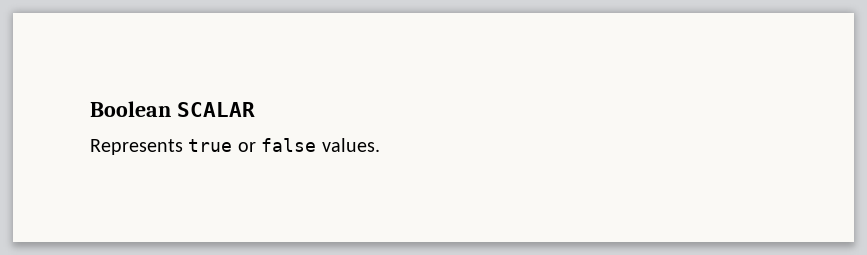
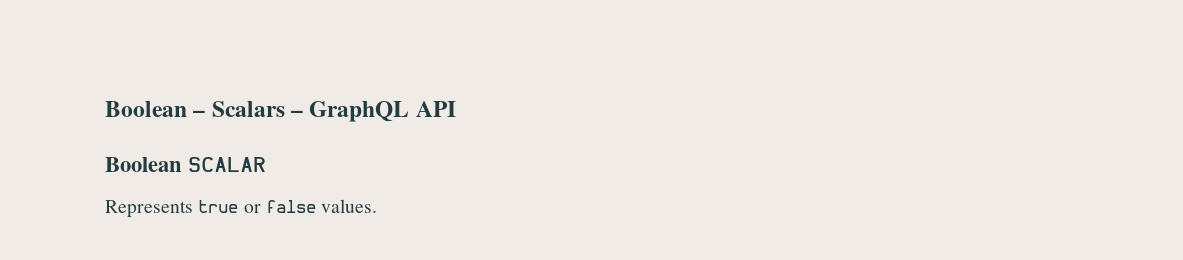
+ Boolean – Scalars – GraphQL API

